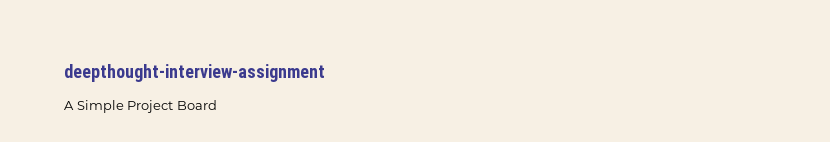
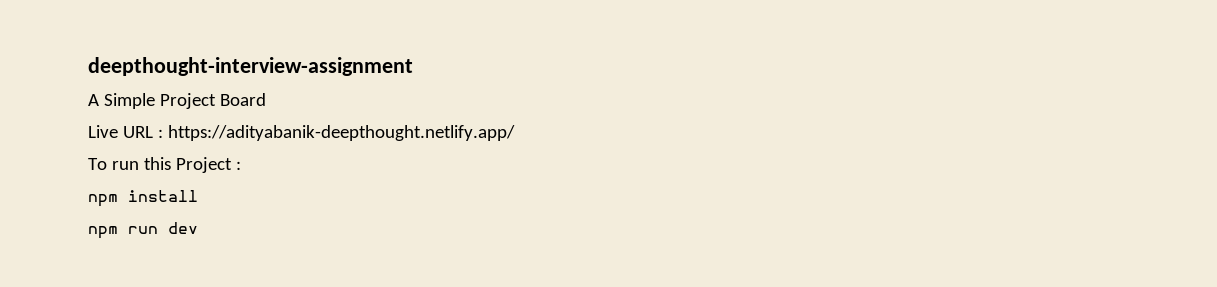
+ Live URL : https://adityabanik-deepthought.netlify.app/
+ To run this Project :
+ npm install
+ npm run dev

